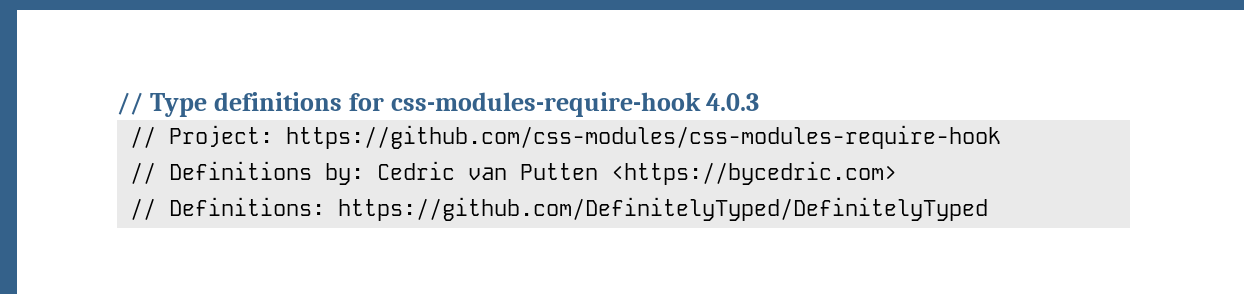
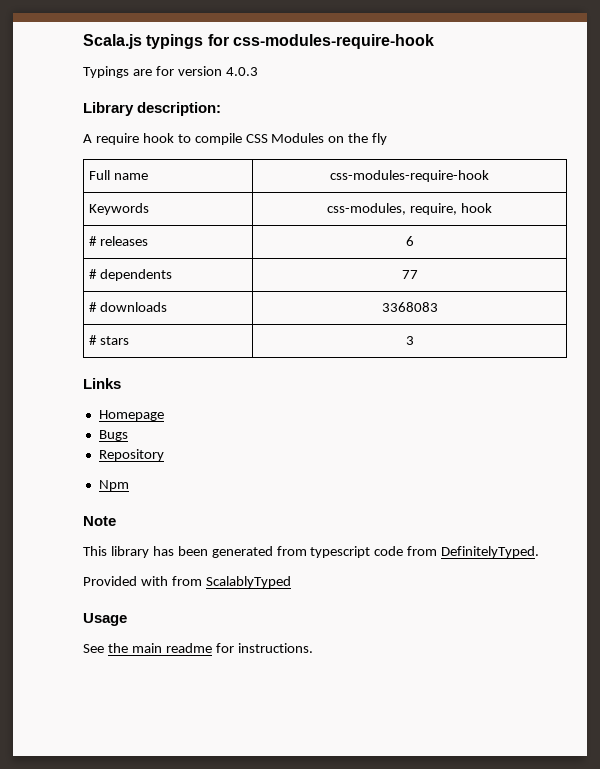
- // Type definitions for css-modules-require-hook 4.0.3
- // Project: https://github.com/css-modules/css-modules-require-hook
- // Definitions by: Cedric van Putten <https://bycedric.com>
- // Definitions: https://github.com/DefinitelyTyped/DefinitelyTyped
+ Scala.js typings for css-modules-require-hook
+ Typings are for version 4.0.3
+ Library description:
+ A require hook to compile CSS Modules on the fly
+ Full name | css-modules-require-hook
+ Keywords | css-modules, require, hook
+ # releases | 6
+ # dependents | 77
+ # downloads | 3368083
+ # stars | 3
+ Links
+ Homepage
+ Bugs
+ Repository
+ Npm
+ Note
+ This library has been generated from typescript code from DefinitelyTyped.
+ Provided with from ScalablyTyped
+ Usage
+ See the main readme for instructions.

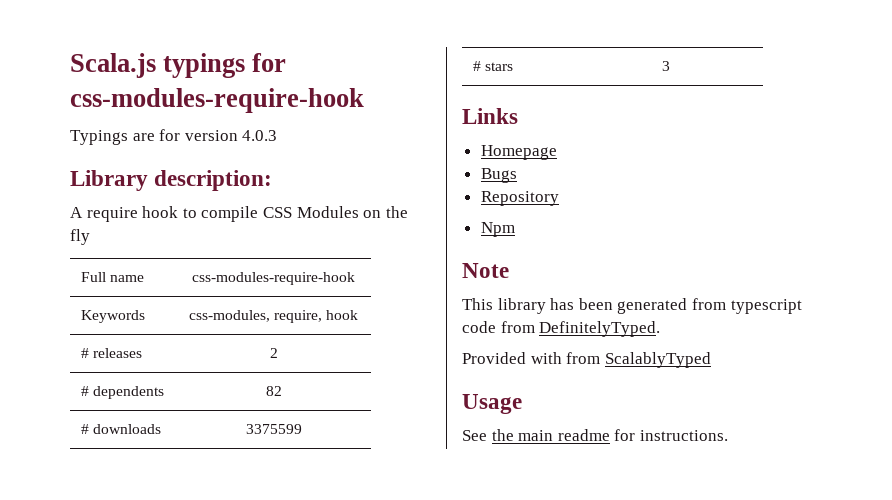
- # releases | 6
+ # releases | 2
- # dependents | 77
+ # dependents | 82
- # downloads | 3368083
+ # downloads | 3375599

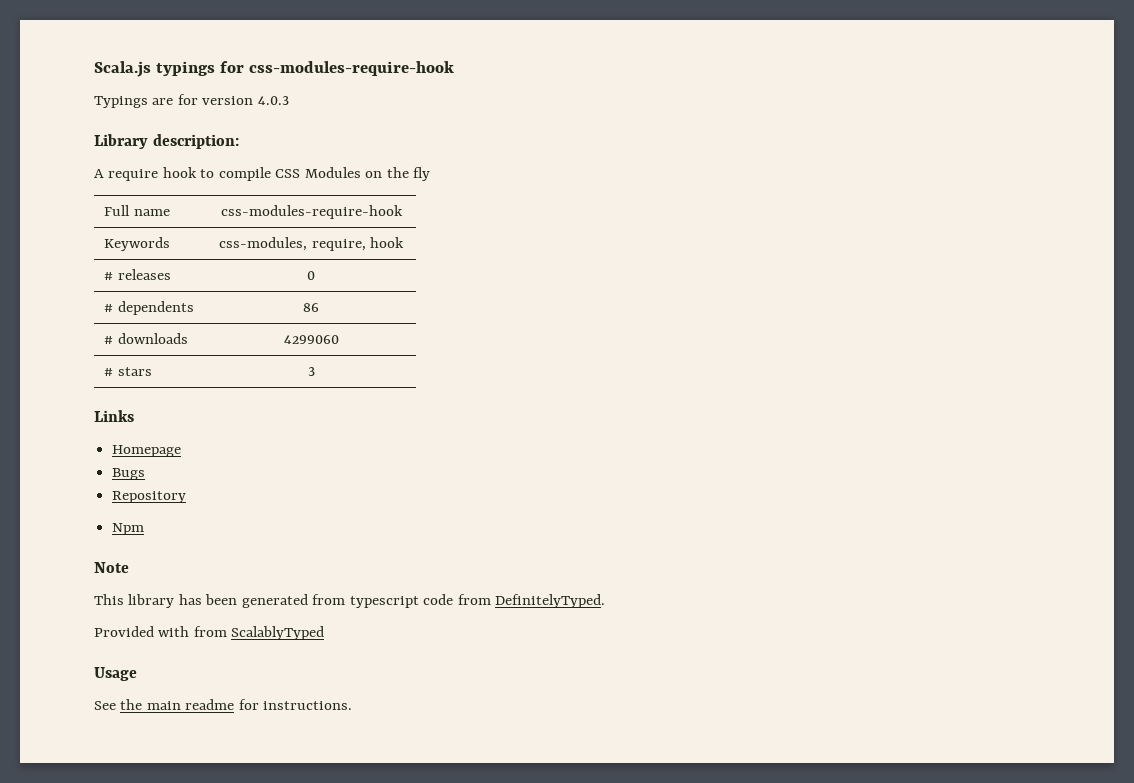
- # releases | 2
+ # releases | 0
- # dependents | 82
+ # dependents | 86
- # downloads | 3375599
+ # downloads | 4299060

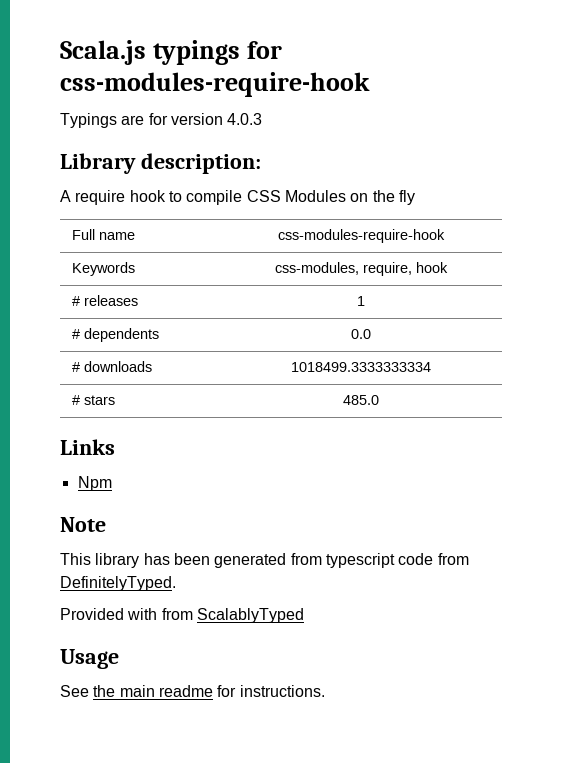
- # releases | 0
+ # releases | 1
- # dependents | 86
+ # dependents | 0.0
- # downloads | 4299060
+ # downloads | 1018499.3333333334
- # stars | 3
+ # stars | 485.0
- Homepage
- Bugs
- Repository

